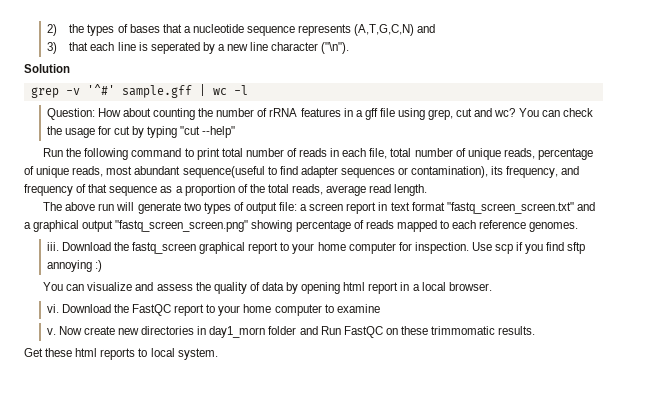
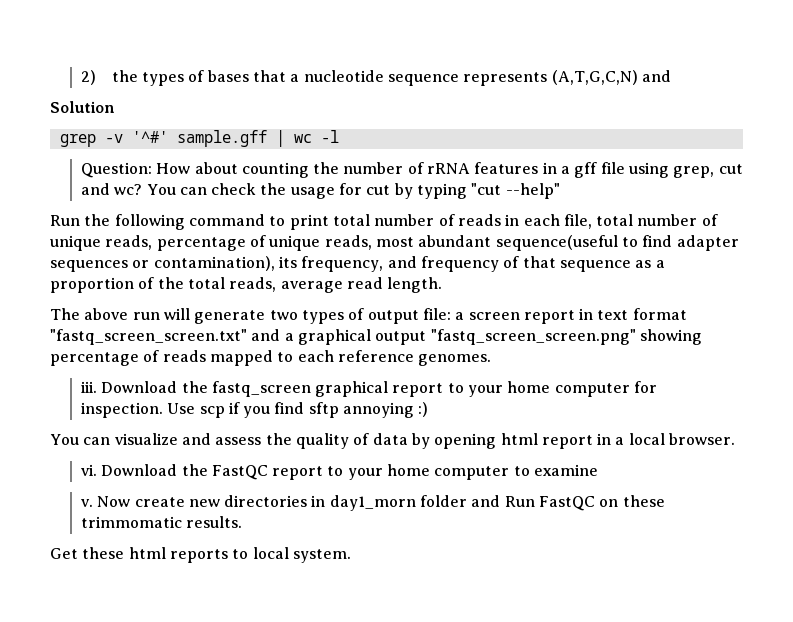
- 3) that each line is seperated by a new line character ("\n").

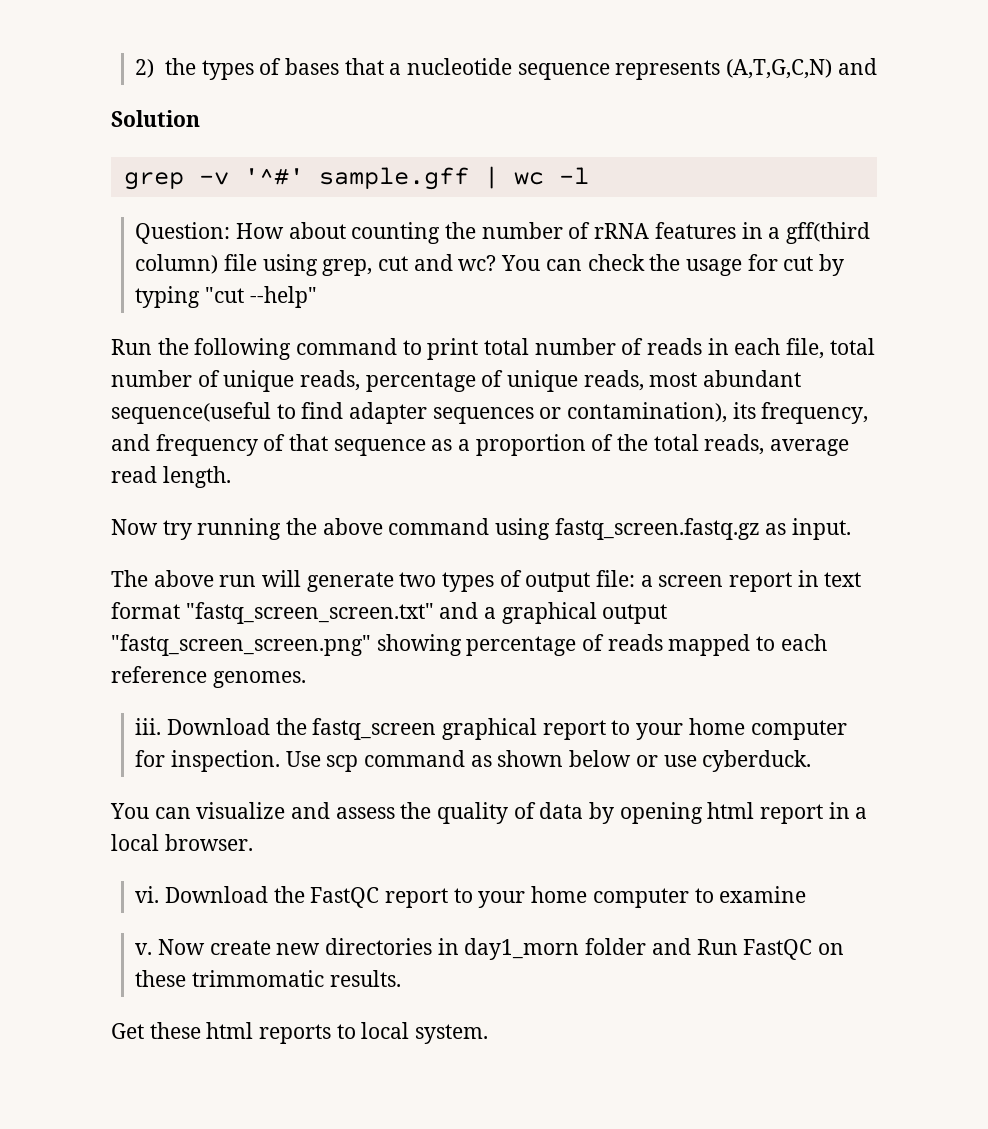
- Question: How about counting the number of rRNA features in a gff file using grep, cut and wc?
+ Question: How about counting the number of rRNA features in a gff(third column) file using grep, cut and wc?
+ Now try running the above command using fastq_screen.fastq.gz as input.
- Use scp if you find sftp annoying :)
+ Use scp command as shown below or use cyberduck.

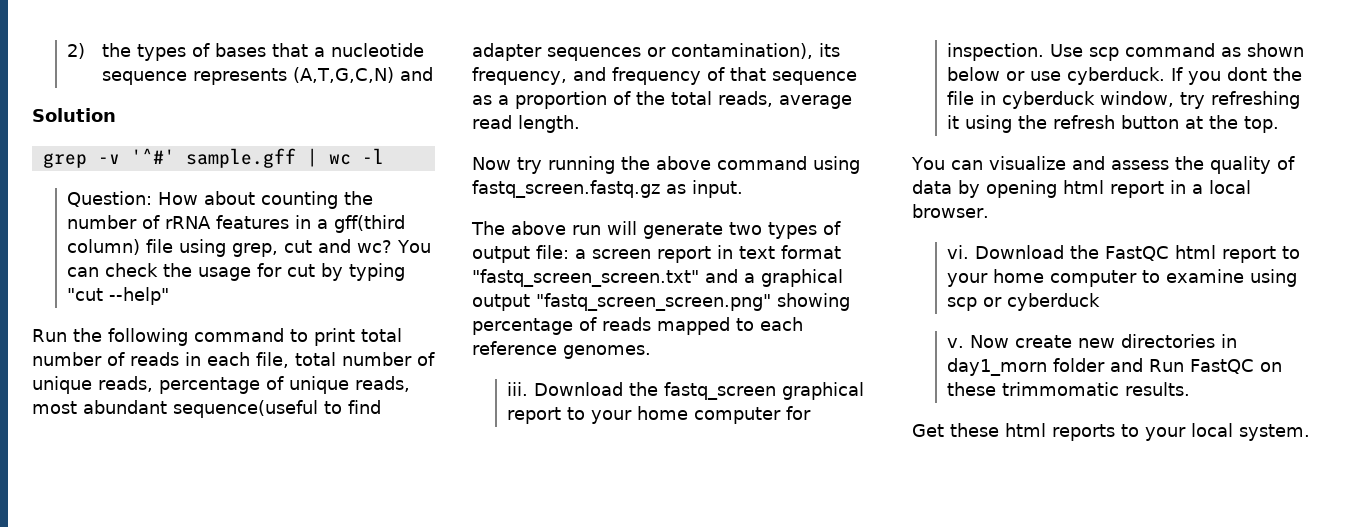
+ If you dont the file in cyberduck window, try refreshing it using the refresh button at the top.
- Download the FastQC report to your home computer to examine
+ Download the FastQC html report to your home computer to examine using scp or cyberduck
- Get these html reports to local system.
+ Get these html reports to your local system.

